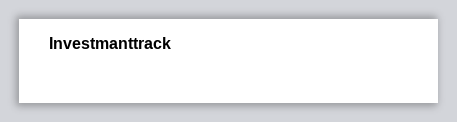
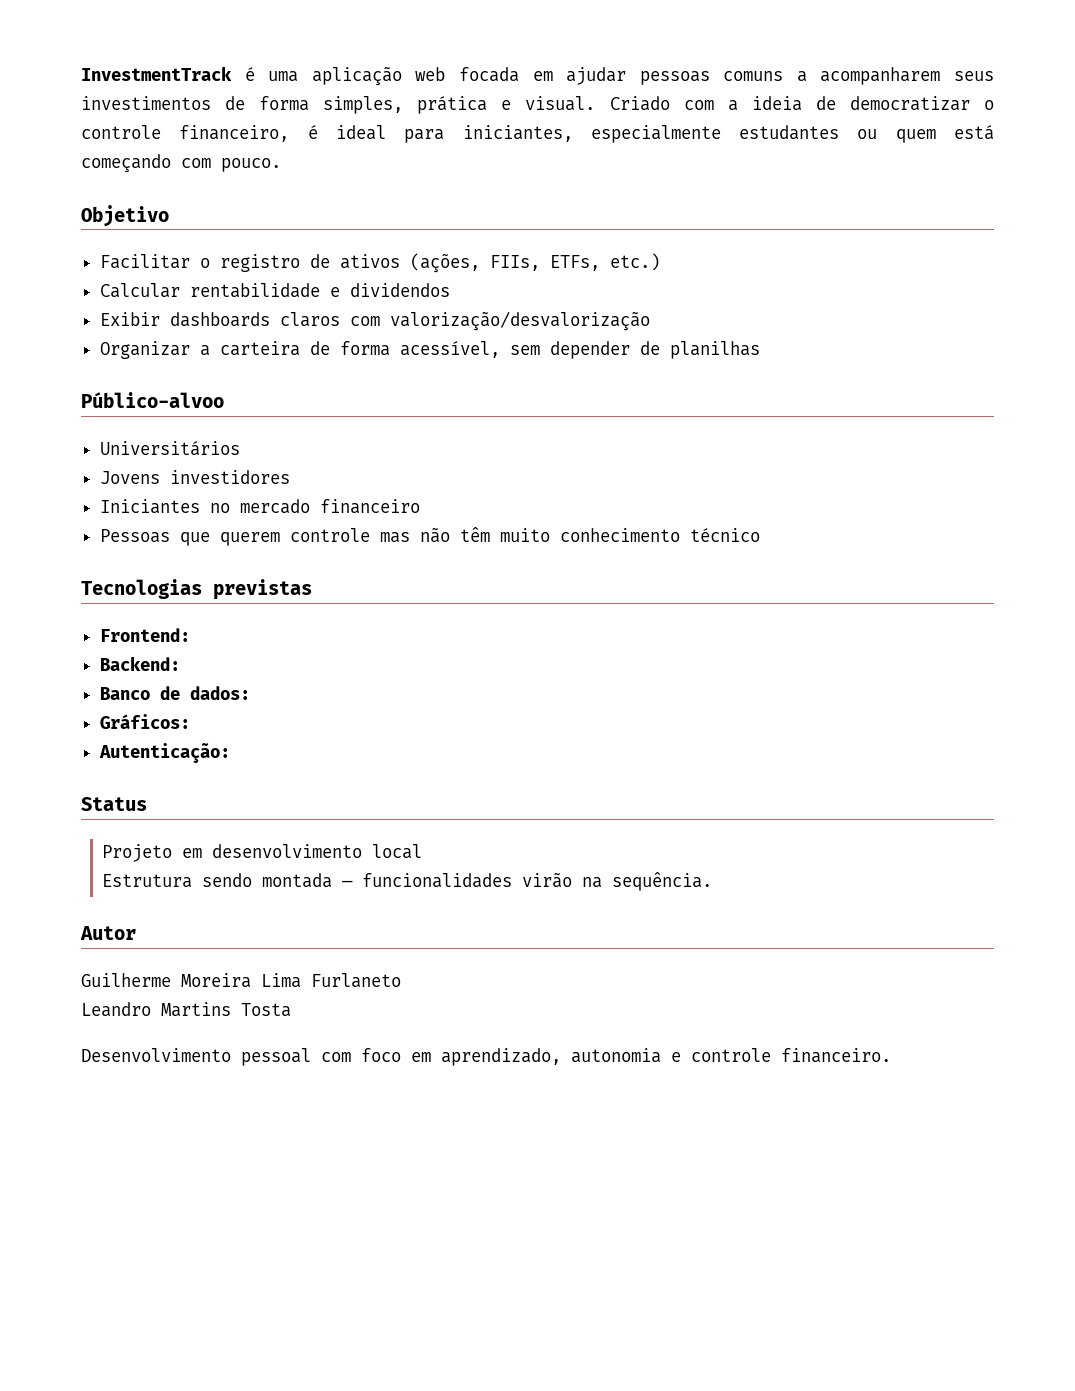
- Investmanttrack
+ InvestmentTrack é uma aplicação web focada em ajudar pessoas comuns a acompanharem seus investimentos de forma simples, prática e visual. Criado com a ideia de democratizar o controle financeiro, é ideal para iniciantes, especialmente estudantes ou quem está começando com pouco.
+ Objetivo
+ Facilitar o registro de ativos (ações, FIIs, ETFs, etc.)
+ Calcular rentabilidade e dividendos
+ Exibir dashboards claros com valorização/desvalorização
+ Organizar a carteira de forma acessível, sem depender de planilhas
+ Público-alvoo
+ Universitários
+ Jovens investidores
+ Iniciantes no mercado financeiro
+ Pessoas que querem controle mas não têm muito conhecimento técnico
+ Tecnologias previstas
+ Frontend:
+ Backend:
+ Banco de dados:
+ Gráficos:
+ Autenticação:
+ Status
+ Projeto em desenvolvimento local
+ Estrutura sendo montada — funcionalidades virão na sequência.
+ Autor
+ Guilherme Moreira Lima Furlaneto
+ Leandro Martins Tosta
+ Desenvolvimento pessoal com foco em aprendizado, autonomia e controle financeiro.

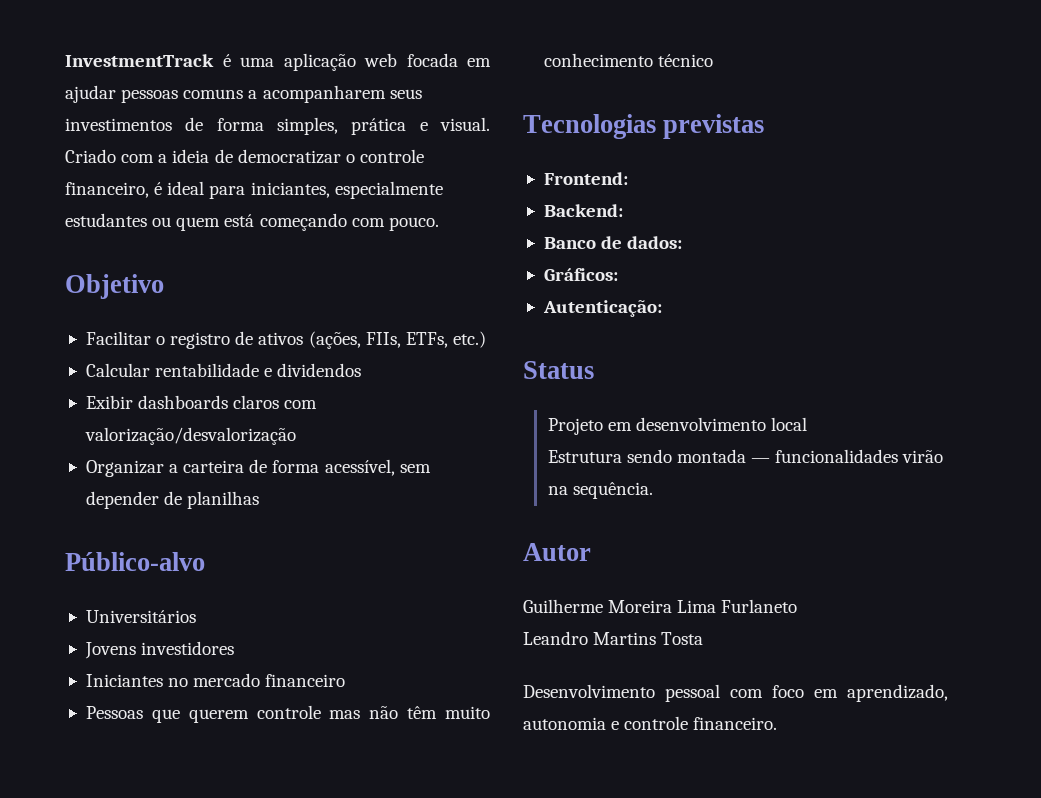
- Público-alvoo
+ Público-alvo

